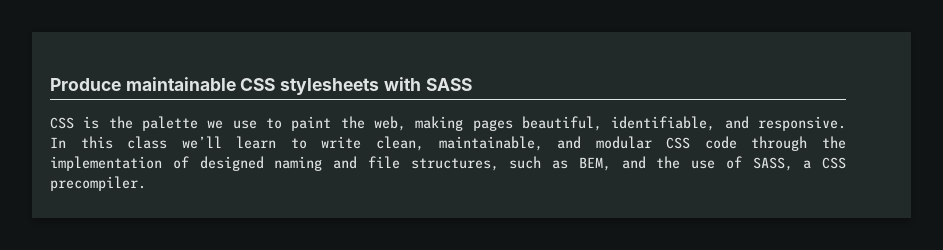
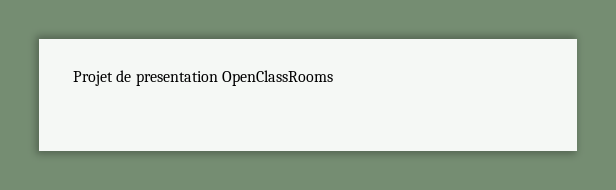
- Produce maintainable CSS stylesheets with SASS
- CSS is the palette we use to paint the web, making pages beautiful, identifiable, and responsive. In this class we’ll learn to write clean, maintainable, and modular CSS code through the implementation of designed naming and file structures, such as BEM, and the use of SASS, a CSS precompiler.
+ Projet de presentation OpenClassRooms

